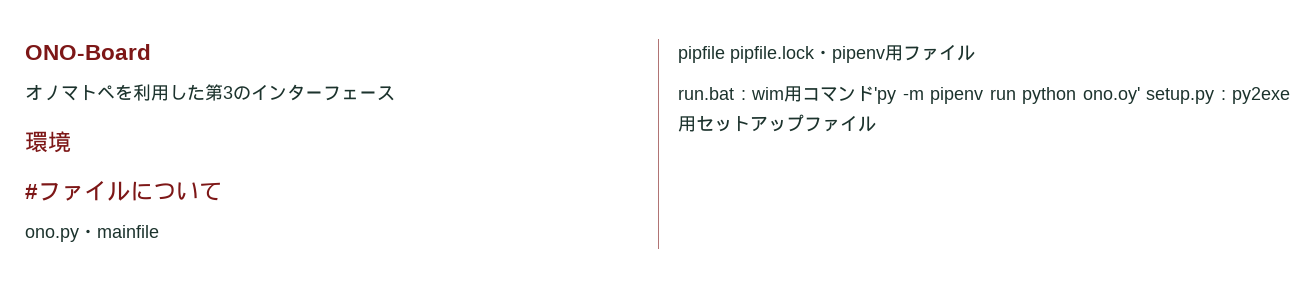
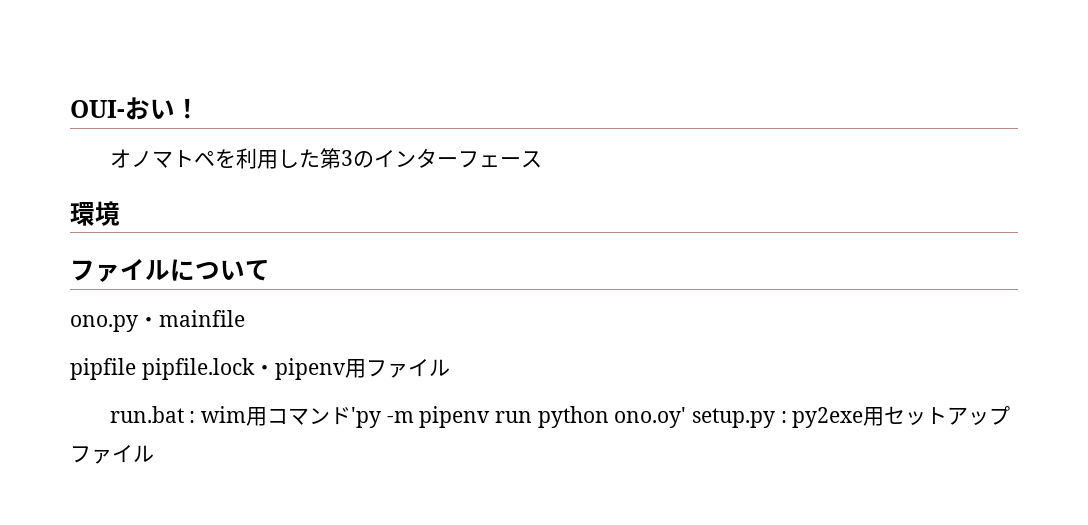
- ONO-Board
+ OUI-おい！
- #ファイルについて
+ ファイルについて

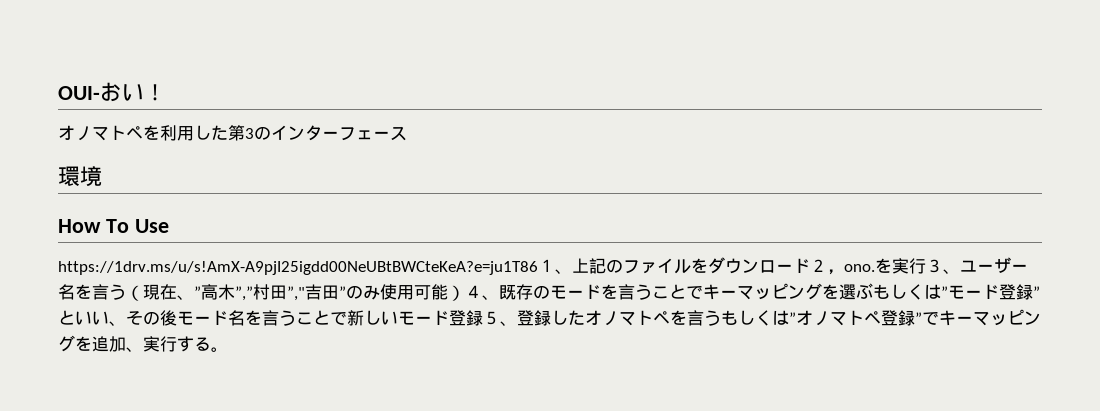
- ファイルについて
- ono.py・mainfile
- pipfile pipfile.lock・pipenv用ファイル
- run.bat : wim用コマンド'py -m pipenv run python ono.oy' setup.py : py2exe用セットアップファイル
+ How To Use
+ https://1drv.ms/u/s!AmX-A9pjI25igdd00NeUBtBWCteKeA?e=ju1T86１、上記のファイルをダウンロード２，ono.を実行３、ユーザー名を言う（現在、”高木”,”村田”,"吉田”のみ使用可能）４、既存のモードを言うことでキーマッピングを選ぶもしくは”モード登録”といい、その後モード名を言うことで新しいモード登録５、登録したオノマトペを言うもしくは”オノマトペ登録”でキーマッピングを追加、実行する。

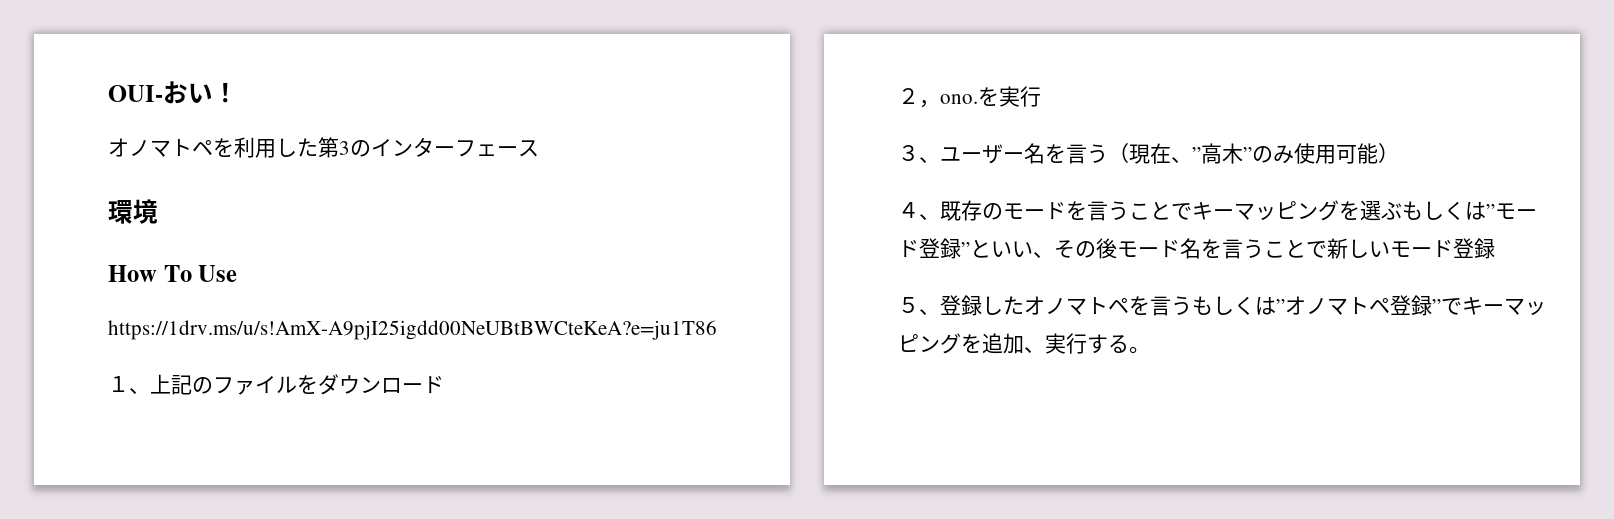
- https://1drv.ms/u/s!AmX-A9pjI25igdd00NeUBtBWCteKeA?e=ju1T86１、上記のファイルをダウンロード２，ono.
+ https://1drv.ms/u/s!AmX-A9pjI25igdd00NeUBtBWCteKeA?e=ju1T86
+ １、上記のファイルをダウンロード
+ ２，ono.
- を実行３、ユーザー名を言う（現在、”高木”,”村田”,"吉田”のみ使用可能）４、既存のモードを言うことでキーマッピングを選ぶもしくは”モード登録”といい、その後モード名を言うことで新しいモード登録５、登録したオノマトペを言うもしくは”オノマトペ登録”でキーマッピングを追加、実行する。
+ を実行
+ ３、ユーザー名を言う（現在、”高木”のみ使用可能）
+ ４、既存のモードを言うことでキーマッピングを選ぶもしくは”モード登録”といい、その後モード名を言うことで新しいモード登録
+ ５、登録したオノマトペを言うもしくは”オノマトペ登録”でキーマッピングを追加、実行する。

